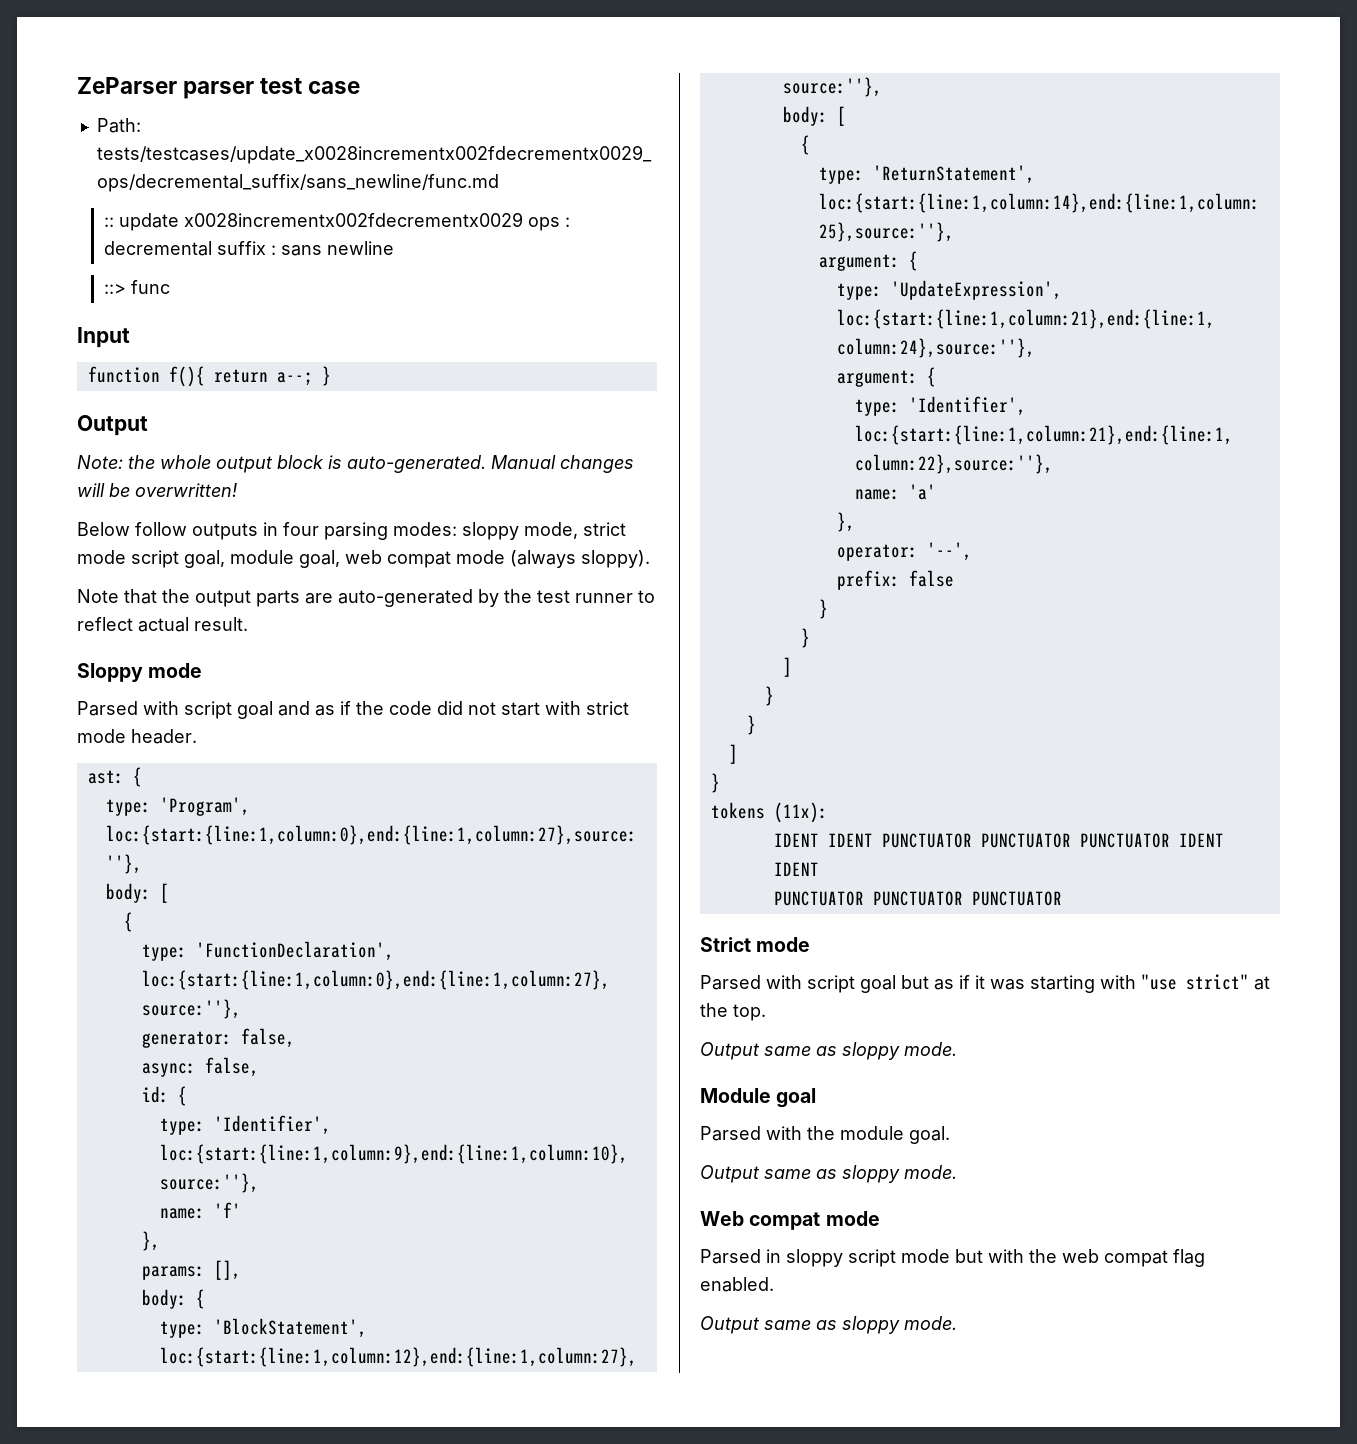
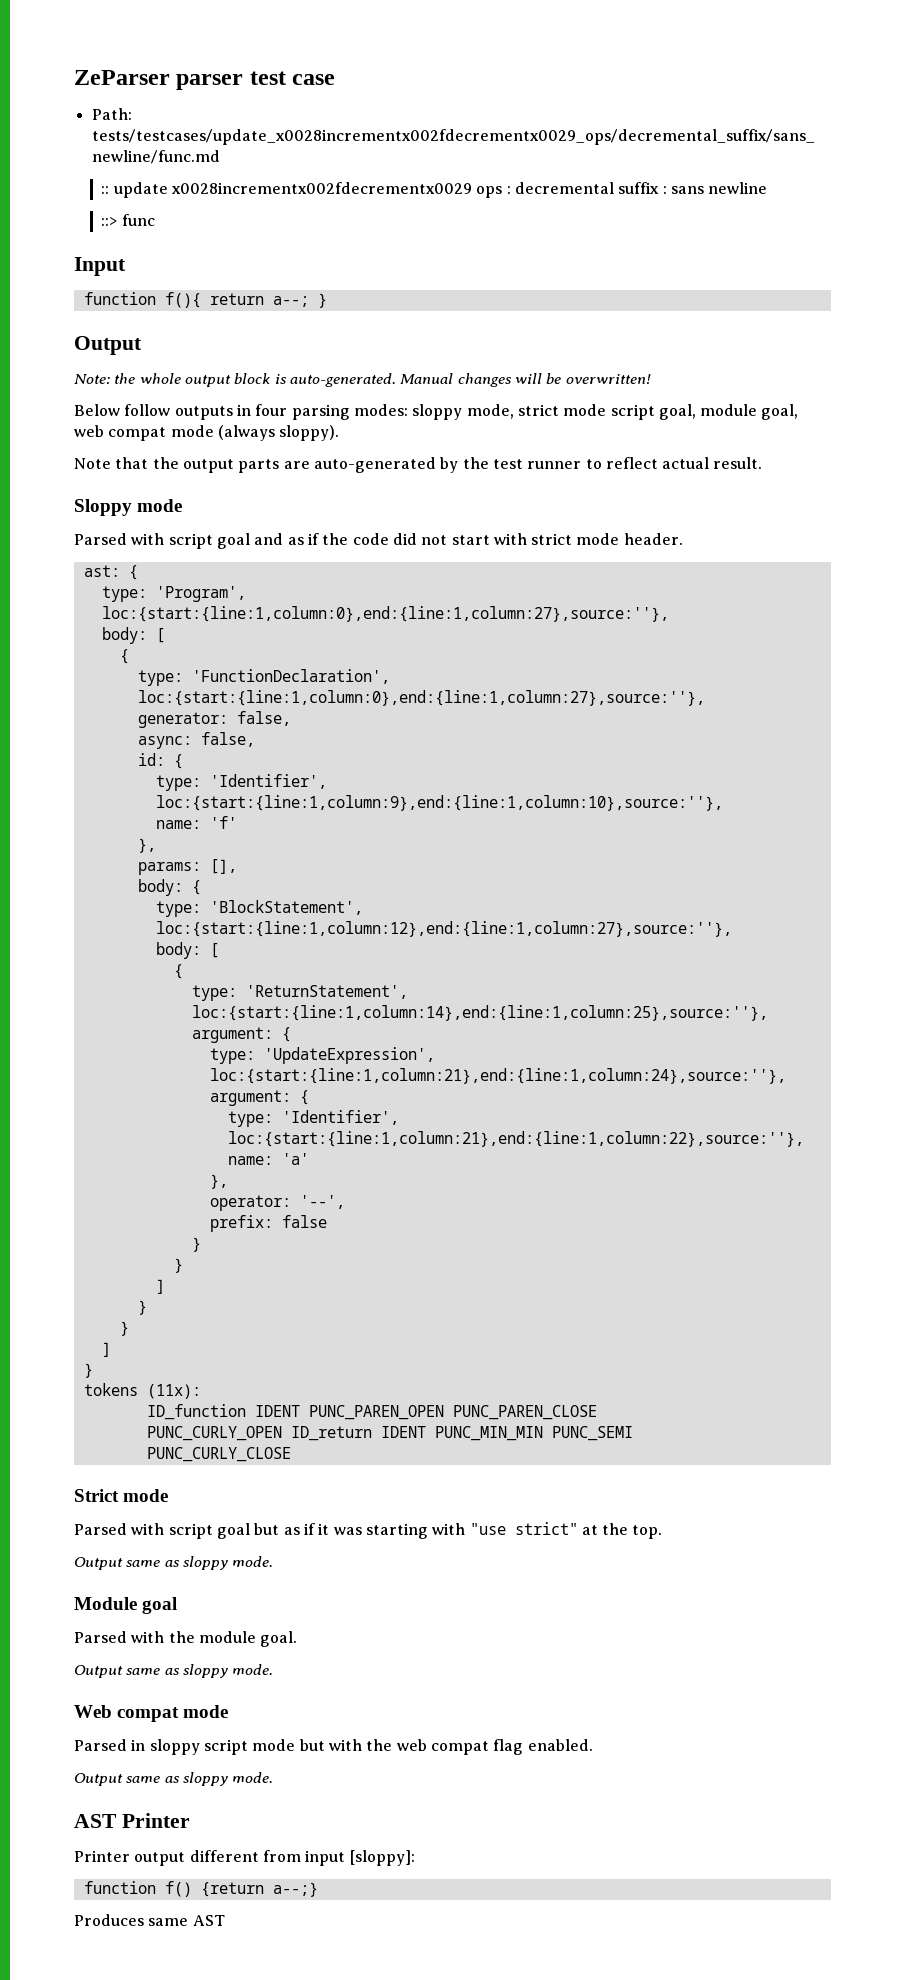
- IDENT IDENT PUNCTUATOR PUNCTUATOR PUNCTUATOR IDENT IDENT
- PUNCTUATOR PUNCTUATOR PUNCTUATOR
+ ID_function IDENT PUNC_PAREN_OPEN PUNC_PAREN_CLOSE
+ PUNC_CURLY_OPEN ID_return IDENT PUNC_MIN_MIN PUNC_SEMI
+ PUNC_CURLY_CLOSE
+ AST Printer
+ Printer output different from input [sloppy]:
+ function f() {return a--;}
+ Produces same AST

